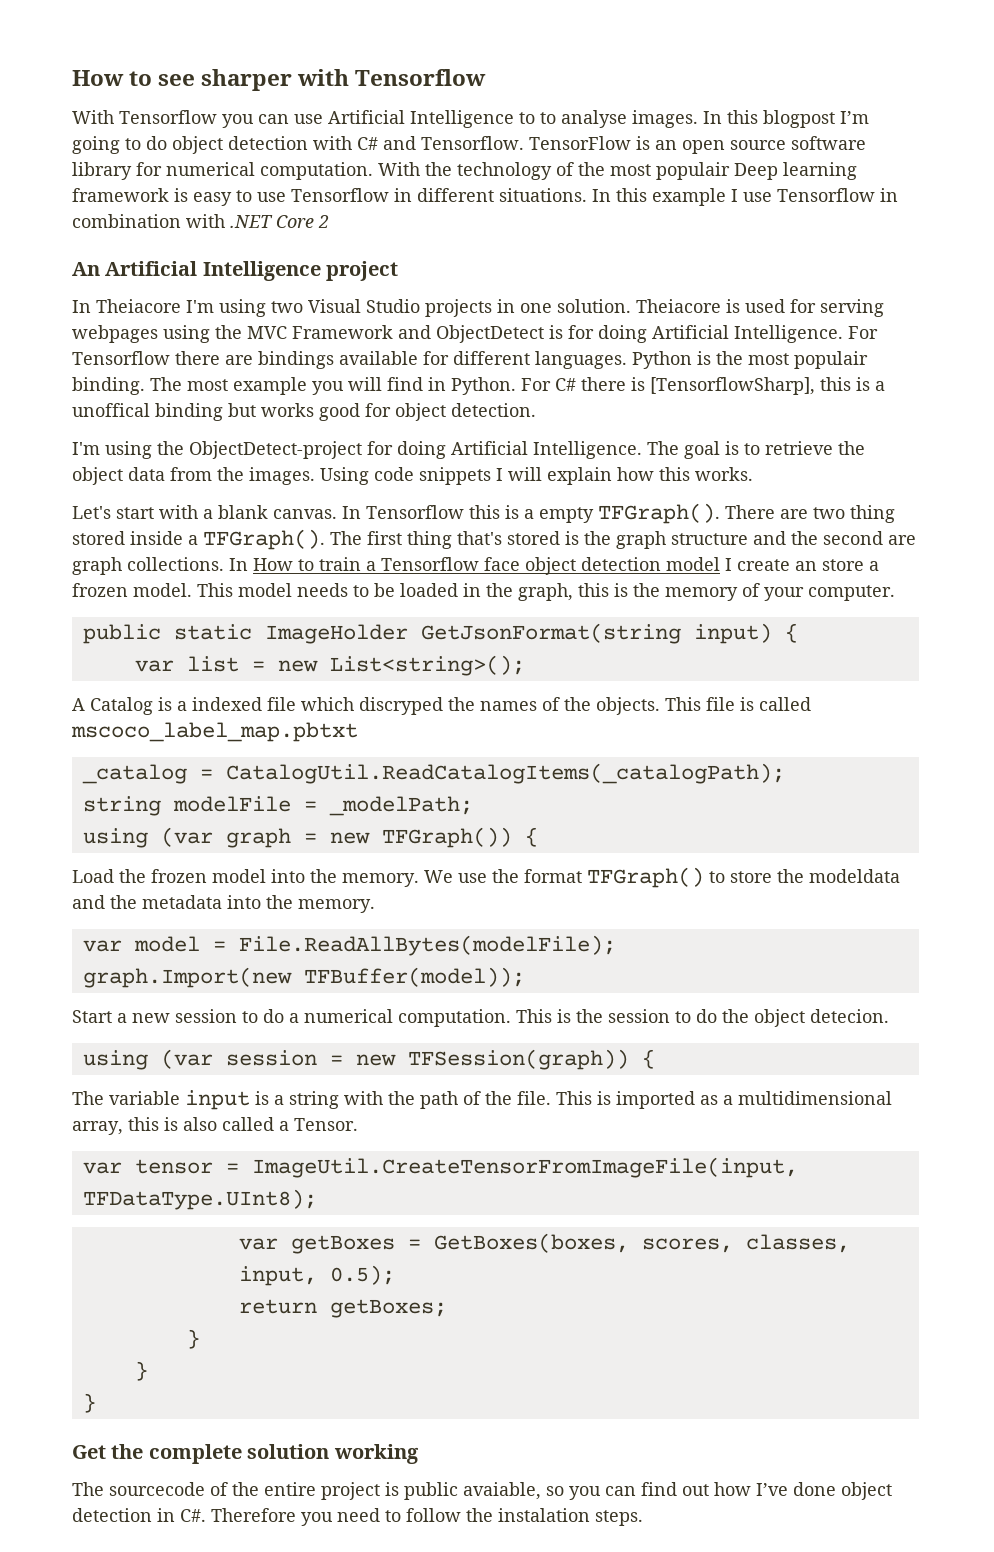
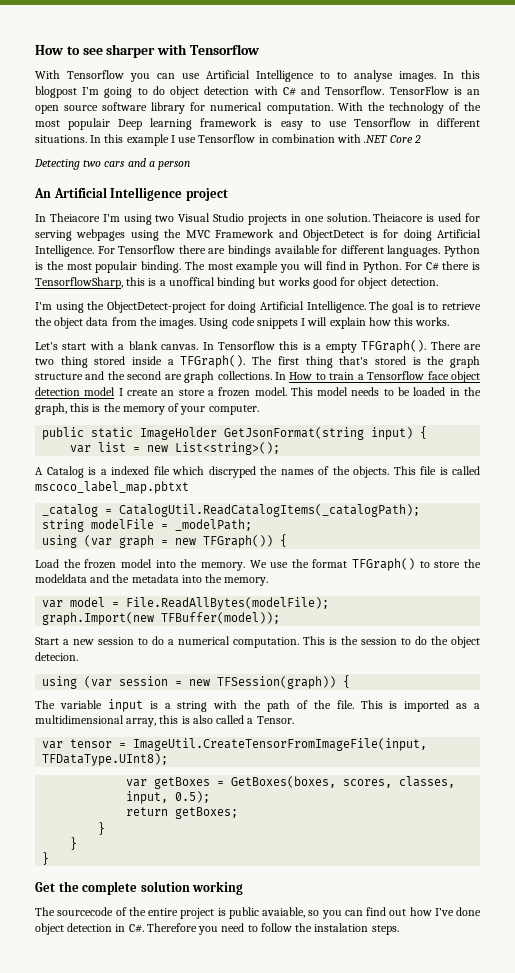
+ Detecting two cars and a person
- For C# there is [TensorflowSharp], this is a unoffical binding but works good for object detection.
+ For C# there is TensorflowSharp, this is a unoffical binding but works good for object detection.

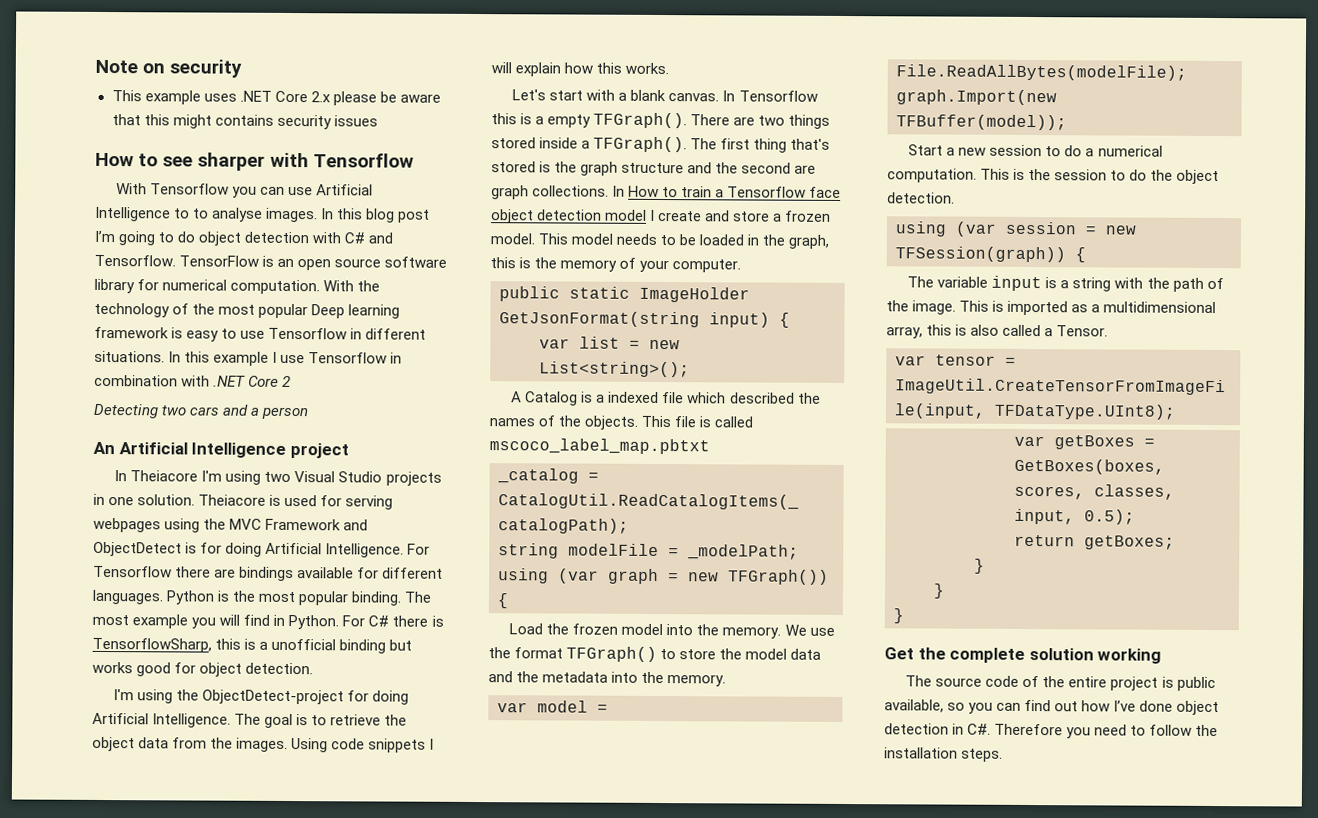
+ Note on security
+ This example uses .NET Core 2.x please be aware that this might contains security issues
- In this blogpost I’m going to do object detection with C# and Tensorflow.
+ In this blog post I’m going to do object detection with C# and Tensorflow.
- With the technology of the most populair Deep learning framework is easy to use Tensorflow in different situations.
+ With the technology of the most popular Deep learning framework is easy to use Tensorflow in different situations.
- Python is the most populair binding.
+ Python is the most popular binding.
- For C# there is TensorflowSharp, this is a unoffical binding but works good for object detection.
+ For C# there is TensorflowSharp, this is a unofficial binding but works good for object detection.
- There are two thing stored inside a TFGraph().
+ There are two things stored inside a TFGraph().
- In How to train a Tensorflow face object detection model I create an store a frozen model.
+ In How to train a Tensorflow face object detection model I create and store a frozen model.
- A Catalog is a indexed file which discryped the names of the objects.
+ A Catalog is a indexed file which described the names of the objects.
- We use the format TFGraph() to store the modeldata and the metadata into the memory.
+ We use the format TFGraph() to store the model data and the metadata into the memory.
- This is the session to do the object detecion.
+ This is the session to do the object detection.
- The variable input is a string with the path of the file.
+ The variable input is a string with the path of the image.
- The sourcecode of the entire project is public avaiable, so you can find out how I’ve done object detection in C#. Therefore you need to follow the instalation steps.
+ The source code of the entire project is public available, so you can find out how I’ve done object detection in C#. Therefore you need to follow the installation steps.

